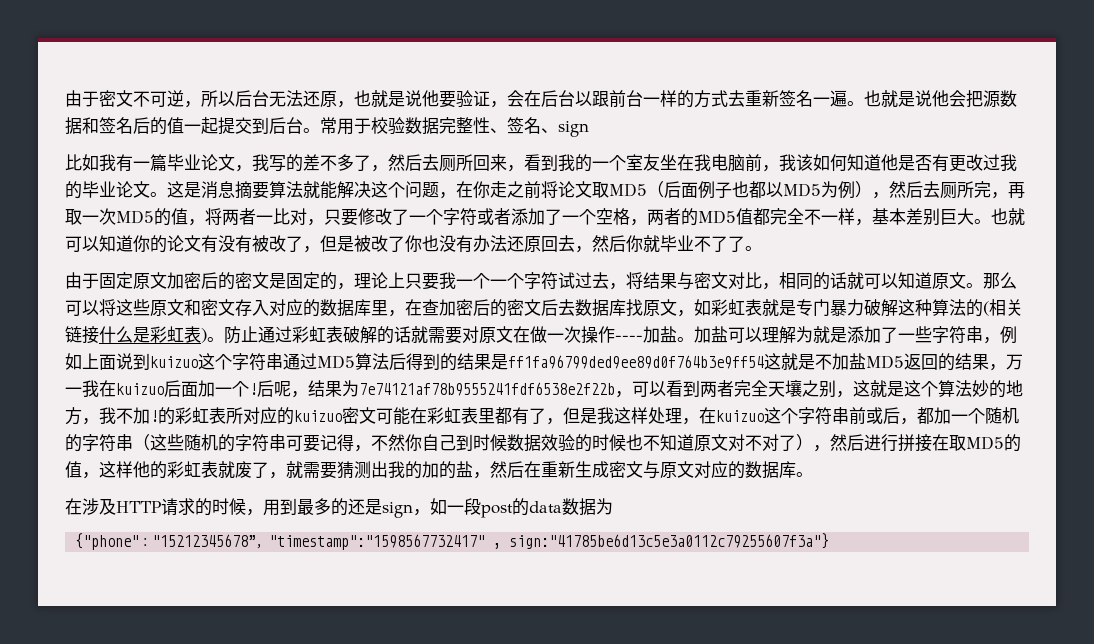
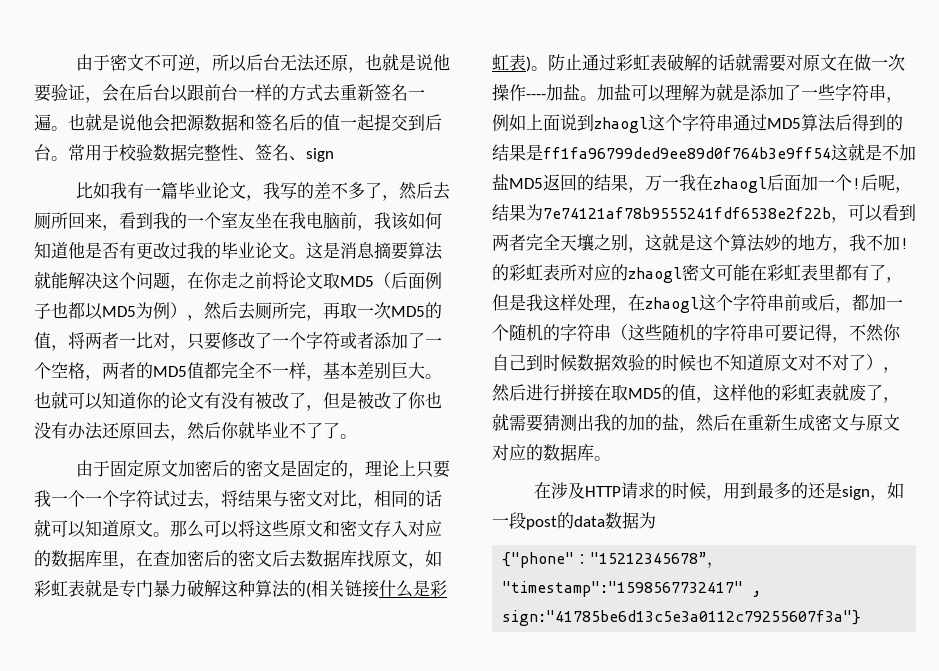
- 加盐可以理解为就是添加了一些字符串，例如上面说到kuizuo这个字符串通过MD5算法后得到的结果是ff1fa96799ded9ee89d0f764b3e9ff54这就是不加盐MD5返回的结果，万一我在kuizuo后面加一个!
+ 加盐可以理解为就是添加了一些字符串，例如上面说到zhaogl这个字符串通过MD5算法后得到的结果是ff1fa96799ded9ee89d0f764b3e9ff54这就是不加盐MD5返回的结果，万一我在zhaogl后面加一个!
- 的彩虹表所对应的kuizuo密文可能在彩虹表里都有了，但是我这样处理，在kuizuo这个字符串前或后，都加一个随机的字符串（这些随机的字符串可要记得，不然你自己到时候数据效验的时候也不知道原文对不对了），然后进行拼接在取MD5的值，这样他的彩虹表就废了，就需要猜测出我的加的盐，然后在重新生成密文与原文对应的数据库。
+ 的彩虹表所对应的zhaogl密文可能在彩虹表里都有了，但是我这样处理，在zhaogl这个字符串前或后，都加一个随机的字符串（这些随机的字符串可要记得，不然你自己到时候数据效验的时候也不知道原文对不对了），然后进行拼接在取MD5的值，这样他的彩虹表就废了，就需要猜测出我的加的盐，然后在重新生成密文与原文对应的数据库。

